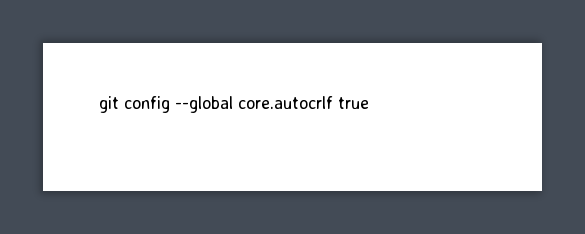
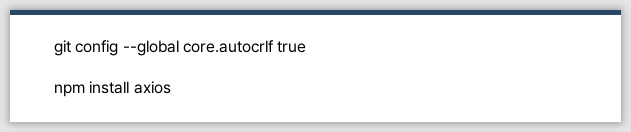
+ npm install axios

